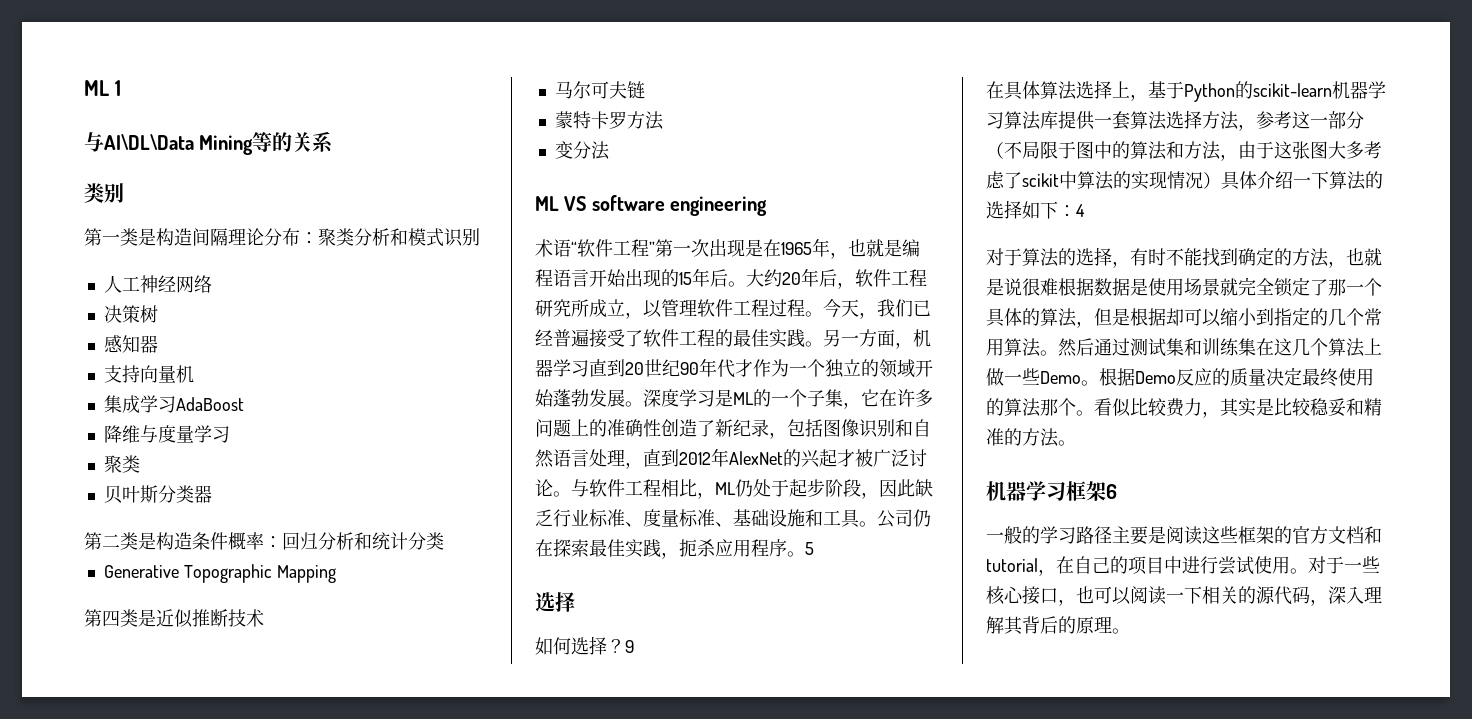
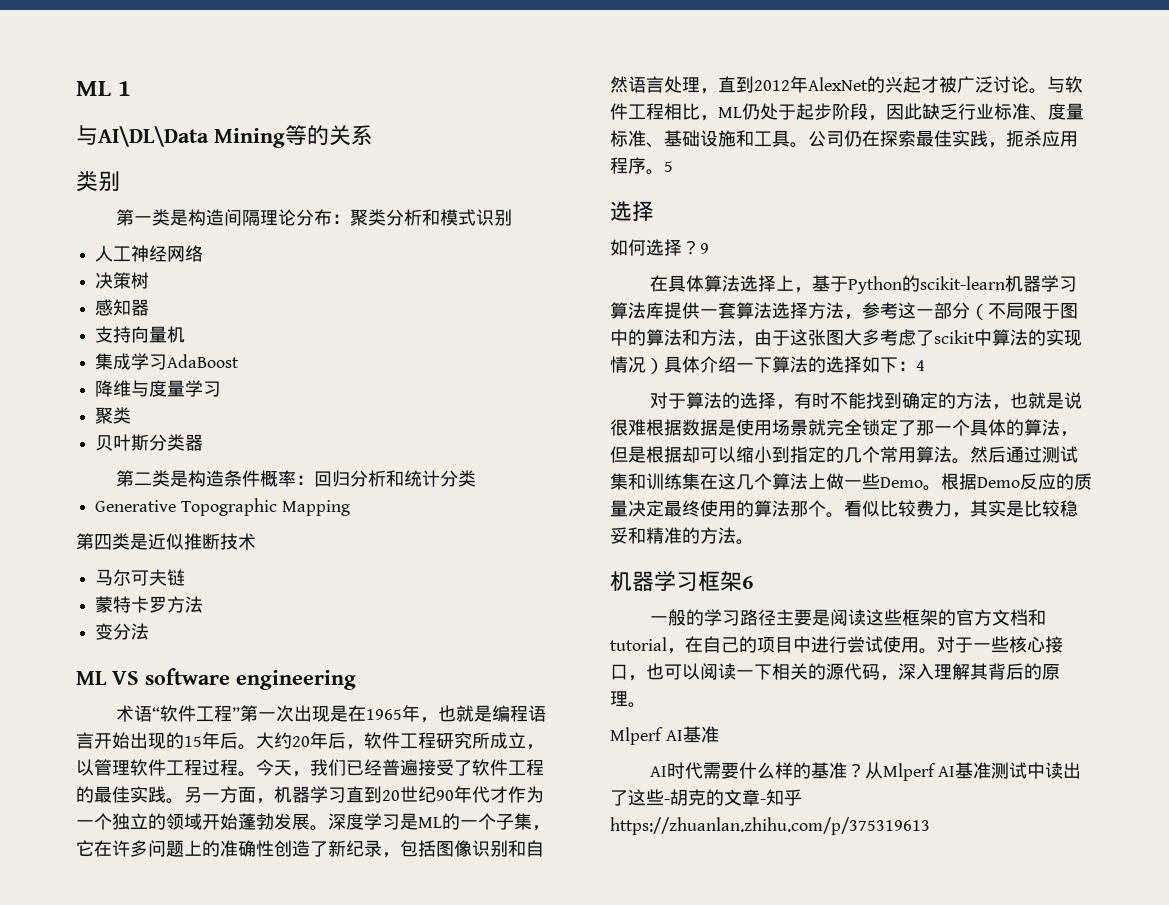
  对于一些核心接口，也可以阅读一下相关的源代码，深入理解其背后的原理。
+ Mlperf AI基准
+ AI时代需要什么样的基准？从Mlperf AI基准测试中读出了这些-胡克的文章-知乎https://zhuanlan.zhihu.com/p/375319613

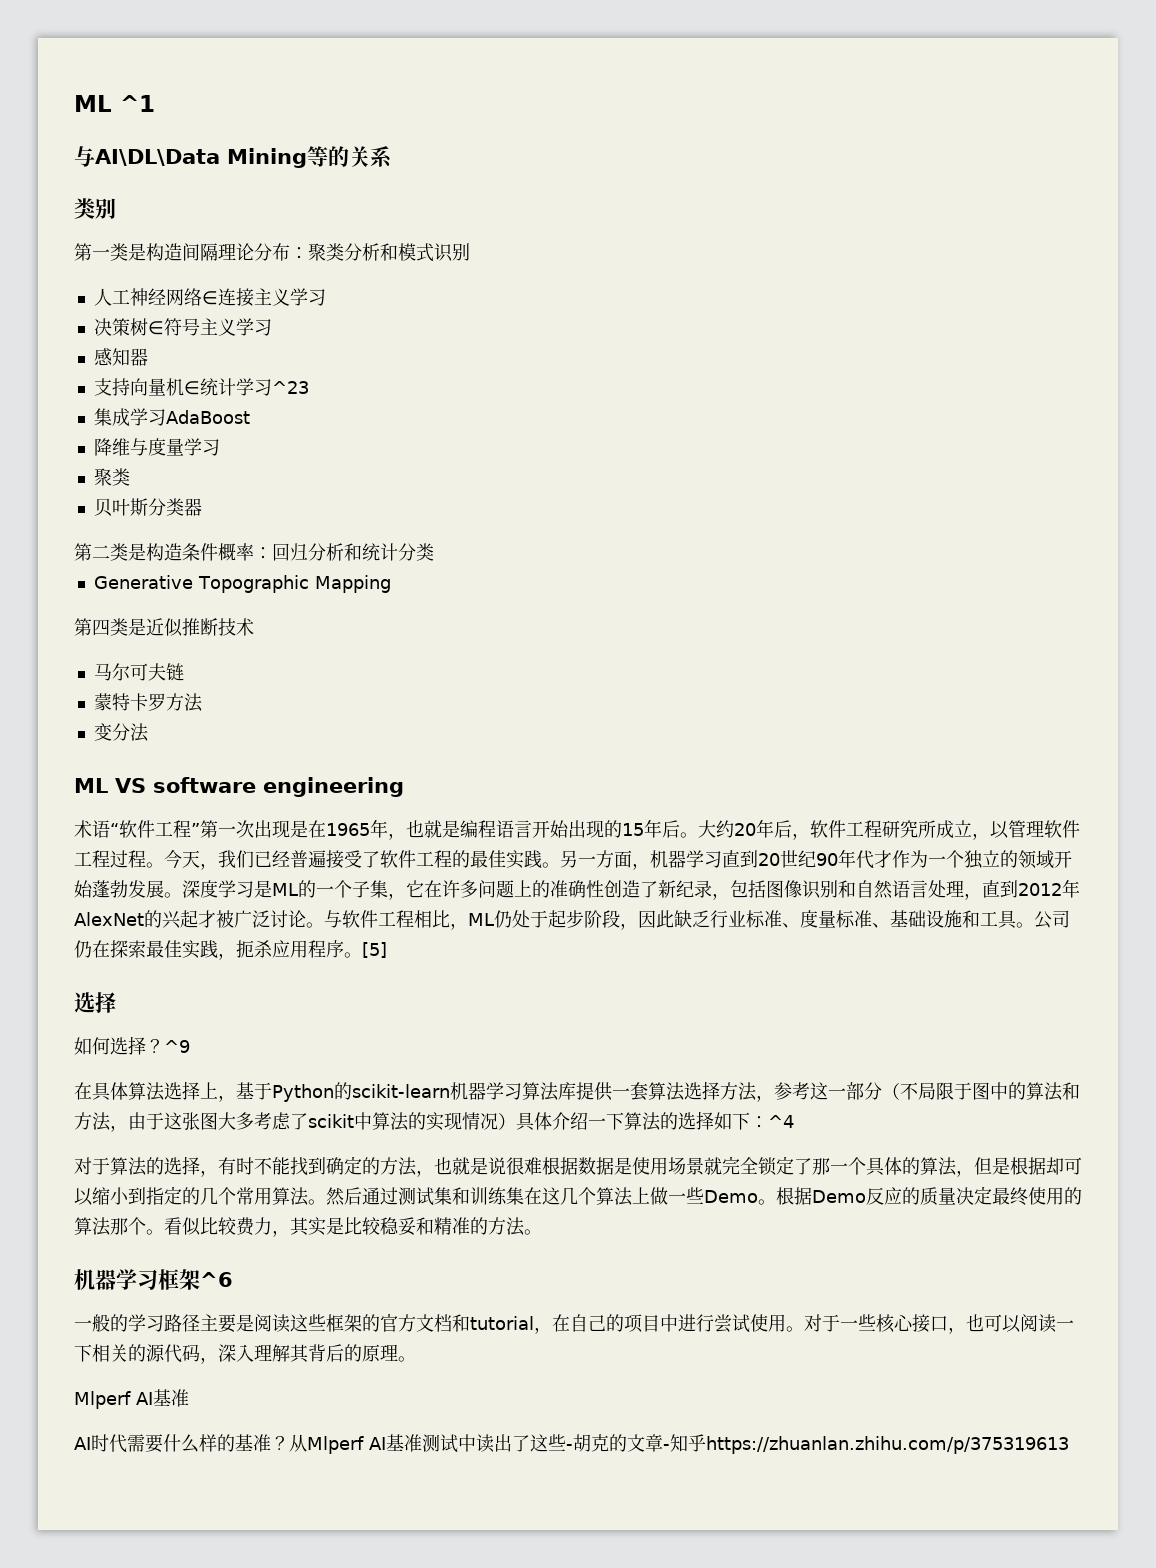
- ML 1
+ ML ^1
- 人工神经网络
- 决策树
+ 人工神经网络∈连接主义学习
+ 决策树∈符号主义学习
- 支持向量机
+ 支持向量机∈统计学习^23
- 5
+ [5]
- 9
+ ^9
- 在具体算法选择上，基于Python的scikit-learn机器学习算法库提供一套算法选择方法，参考这一部分（不局限于图中的算法和方法，由于这张图大多考虑了scikit中算法的实现情况）具体介绍一下算法的选择如下：4
+ 在具体算法选择上，基于Python的scikit-learn机器学习算法库提供一套算法选择方法，参考这一部分（不局限于图中的算法和方法，由于这张图大多考虑了scikit中算法的实现情况）具体介绍一下算法的选择如下：^4
- 机器学习框架6
+ 机器学习框架^6

